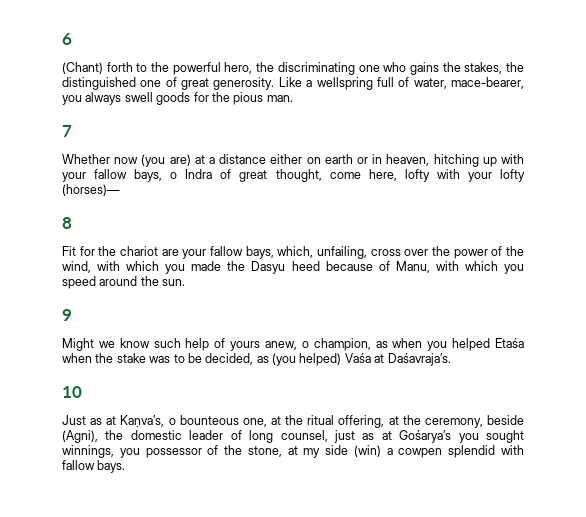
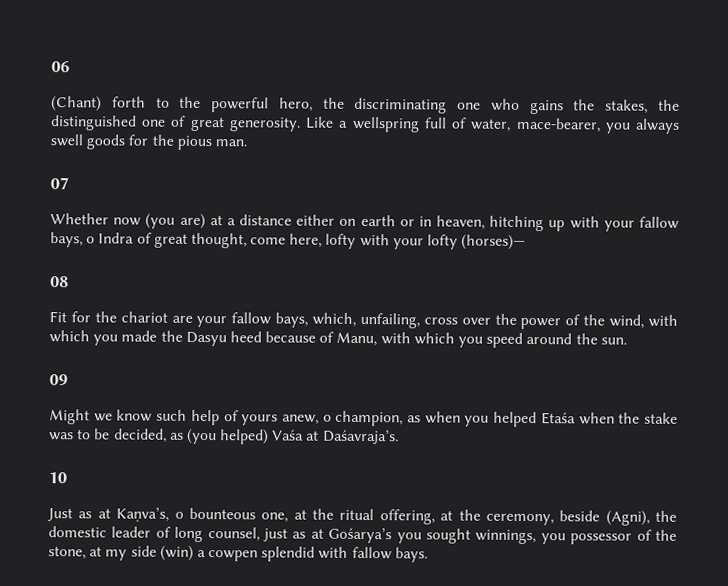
- 6
+ 06
- 7
+ 07
- 8
+ 08
- 9
+ 09

